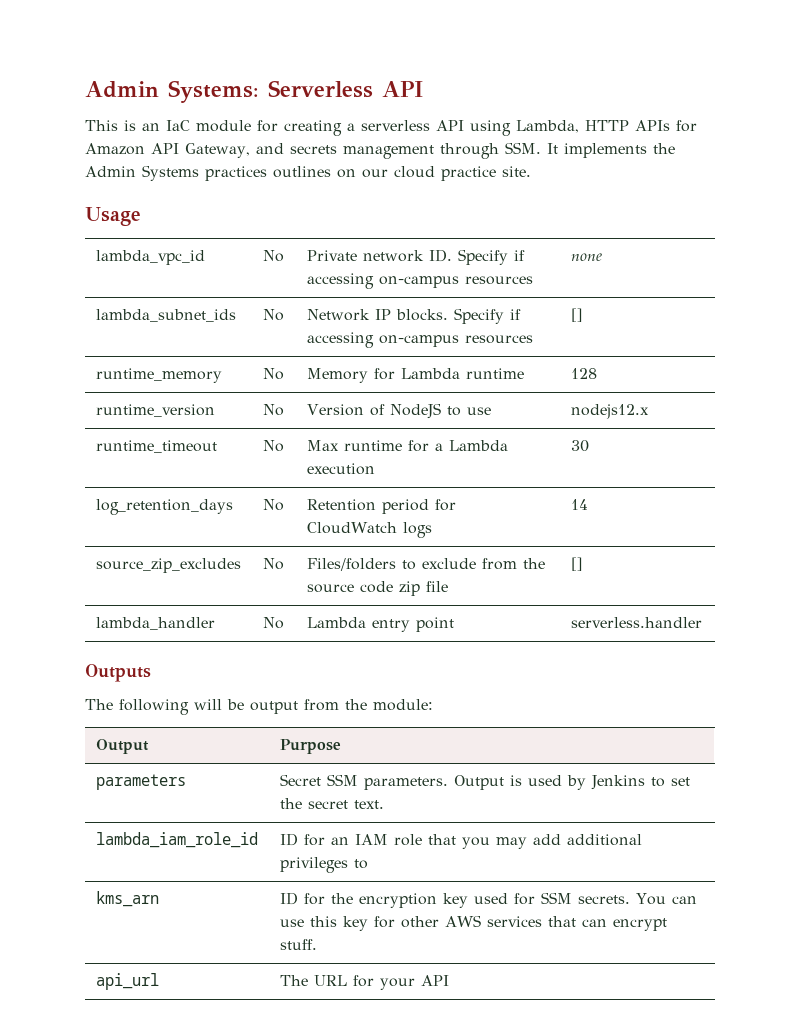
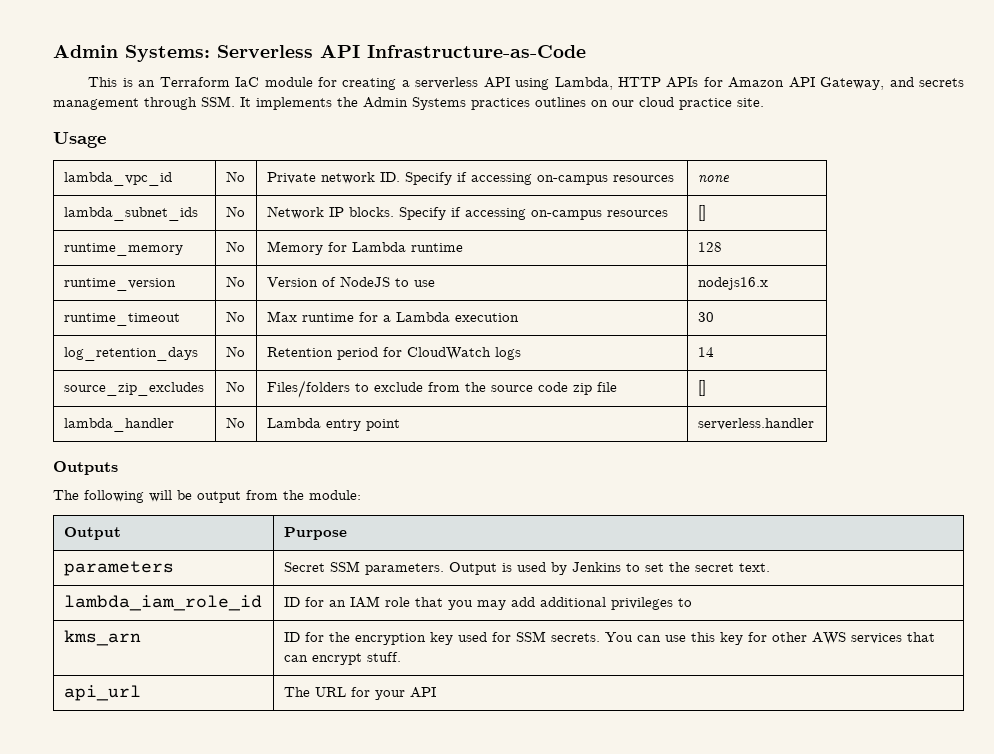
- Admin Systems: Serverless API
+ Admin Systems: Serverless API Infrastructure-as-Code
- This is an IaC module for creating a serverless API using Lambda, HTTP APIs for Amazon API Gateway, and secrets management through SSM. It implements the Admin Systems practices outlines on our cloud practice site.
+ This is an Terraform IaC module for creating a serverless API using Lambda, HTTP APIs for Amazon API Gateway, and secrets management through SSM. It implements the Admin Systems practices outlines on our cloud practice site.
- runtime_version | No | Version of NodeJS to use | nodejs12.x
+ runtime_version | No | Version of NodeJS to use | nodejs16.x

